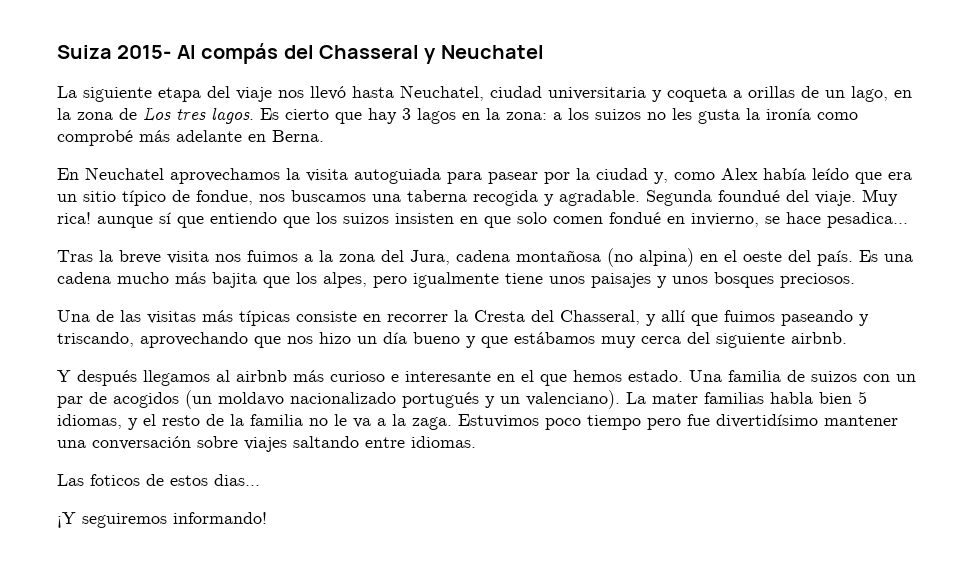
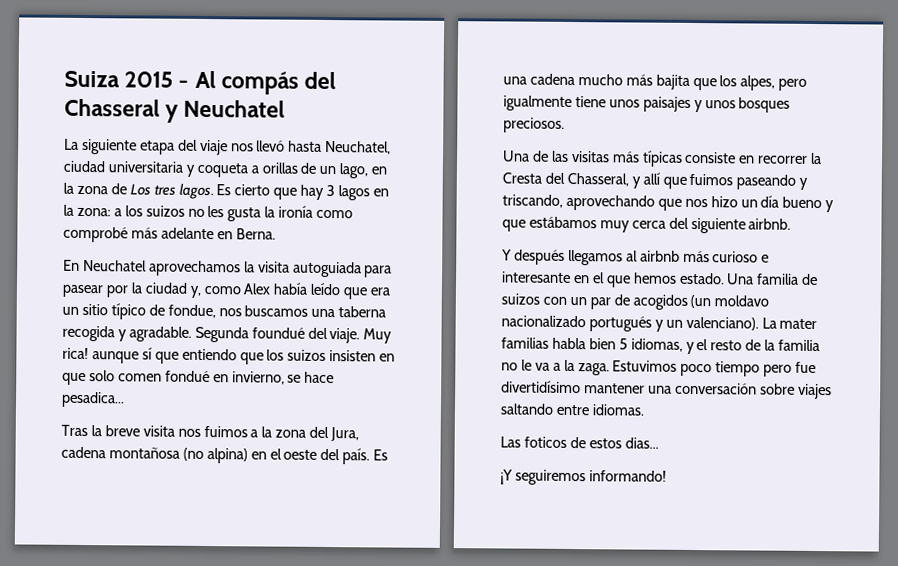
- Suiza 2015- Al compás del Chasseral y Neuchatel
+ Suiza 2015 - Al compás del Chasseral y Neuchatel

